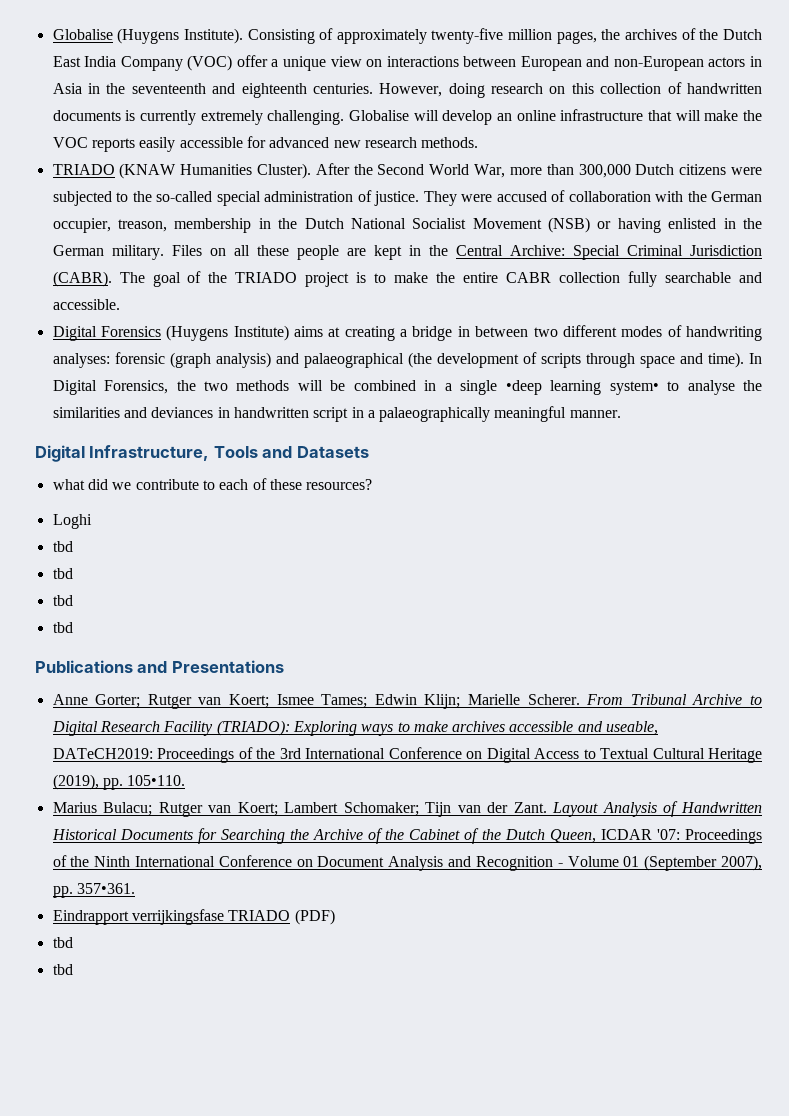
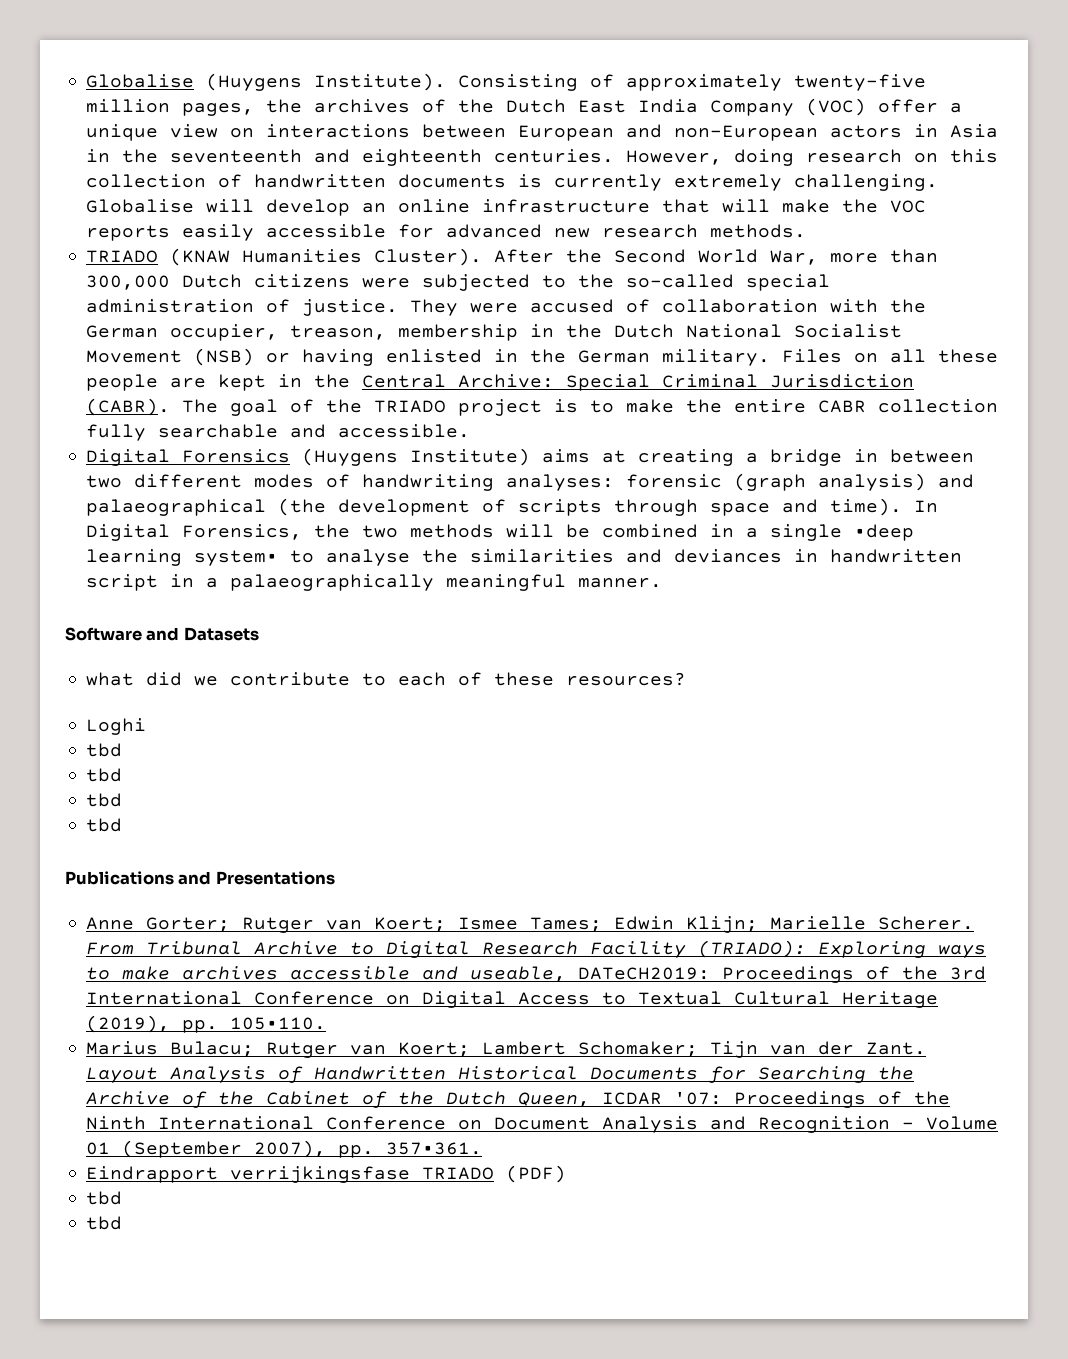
- Digital Infrastructure, Tools and Datasets
+ Software and Datasets

